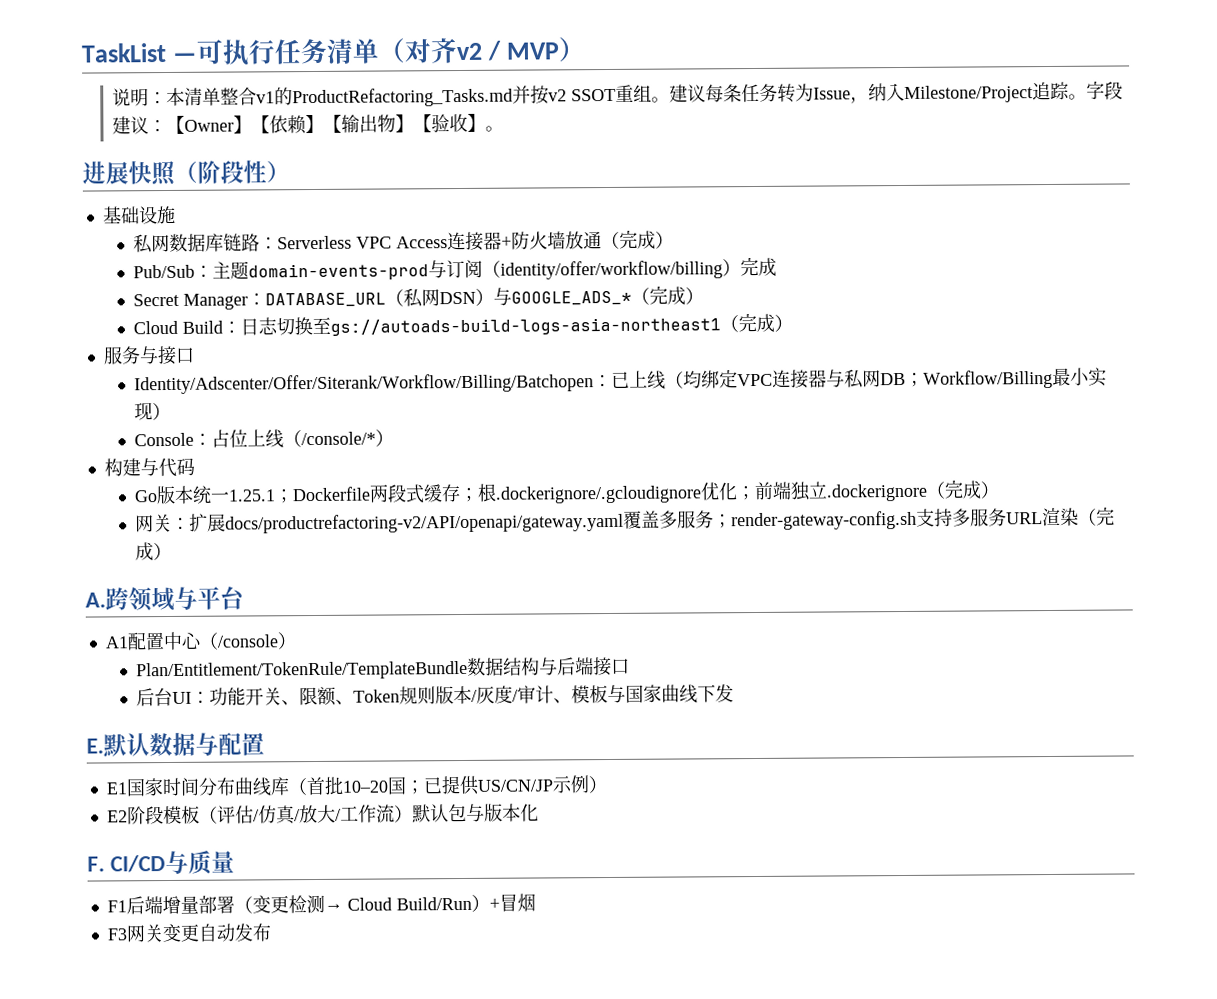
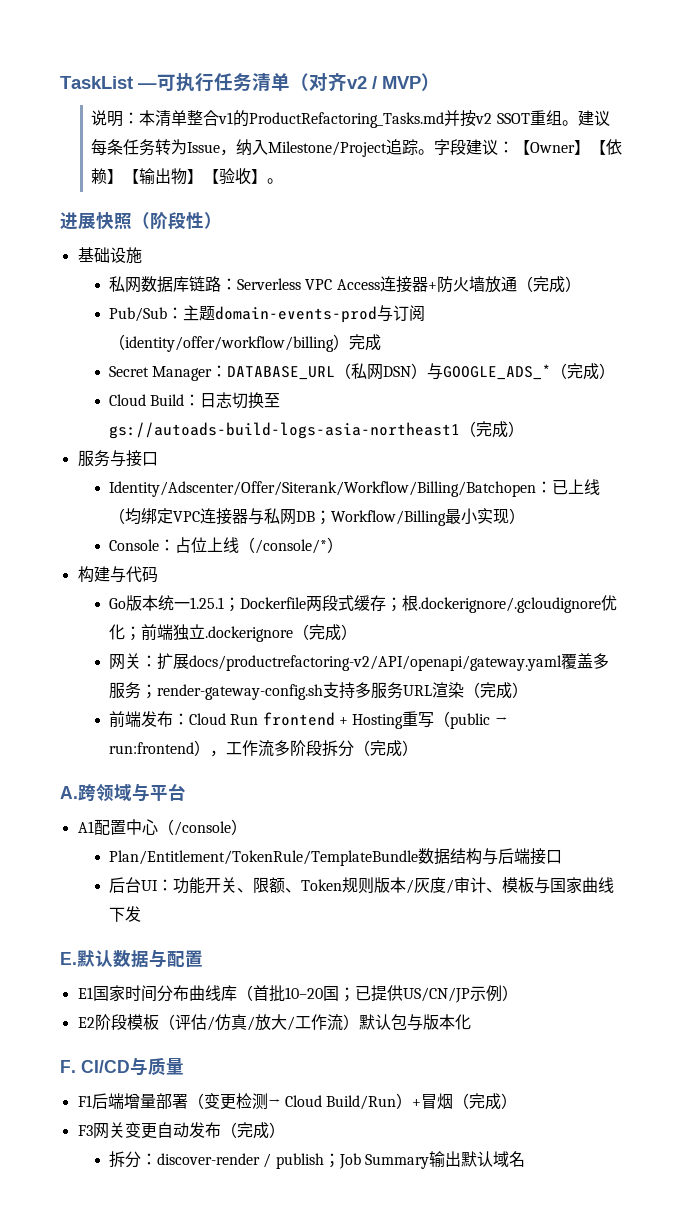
+ 前端发布：Cloud Run frontend + Hosting重写（public → run:frontend），工作流多阶段拆分（完成）
- F1后端增量部署（变更检测→ Cloud Build/Run）+冒烟
+ F1后端增量部署（变更检测→ Cloud Build/Run）+冒烟（完成）
- F3网关变更自动发布
+ F3网关变更自动发布（完成）
+ 拆分：discover-render / publish；Job Summary输出默认域名

